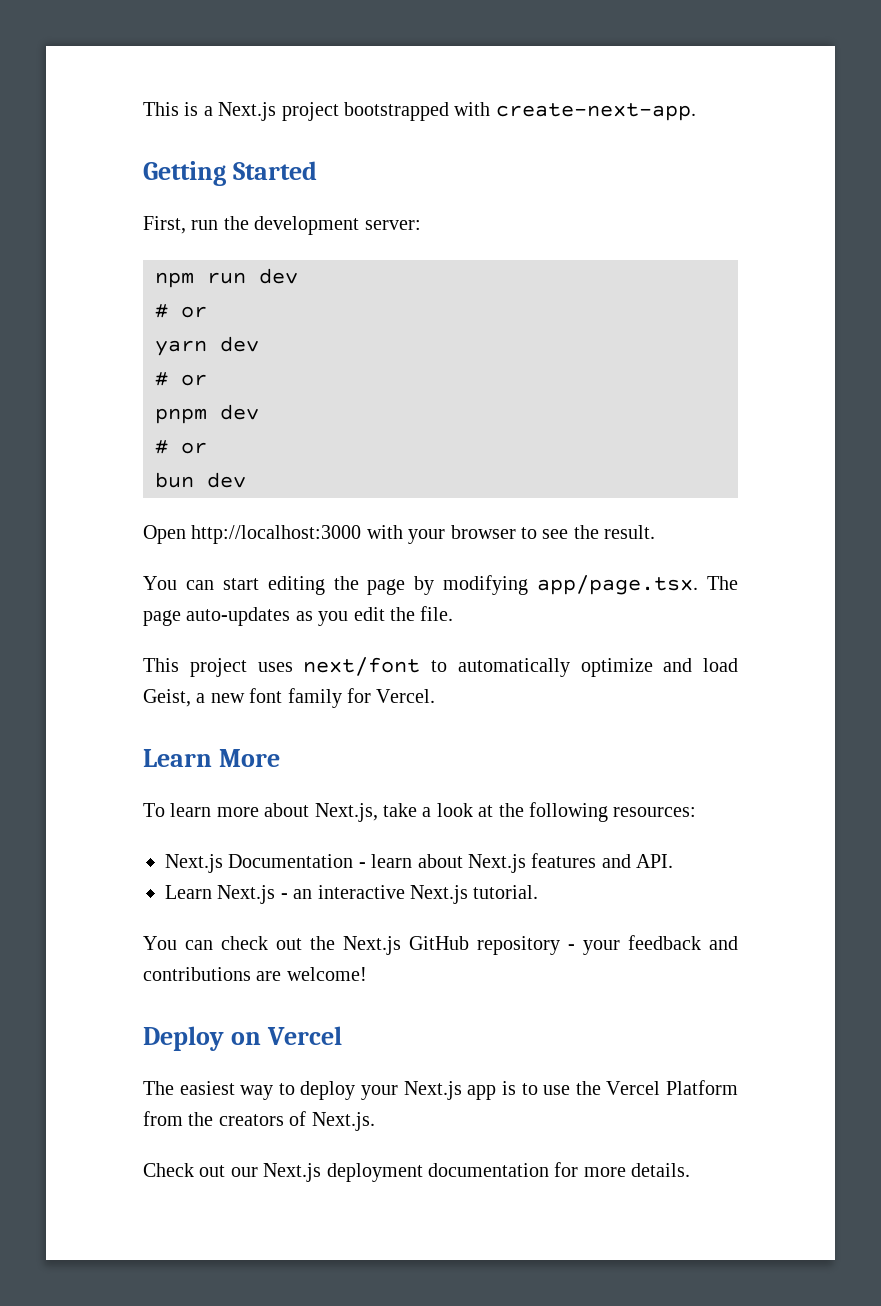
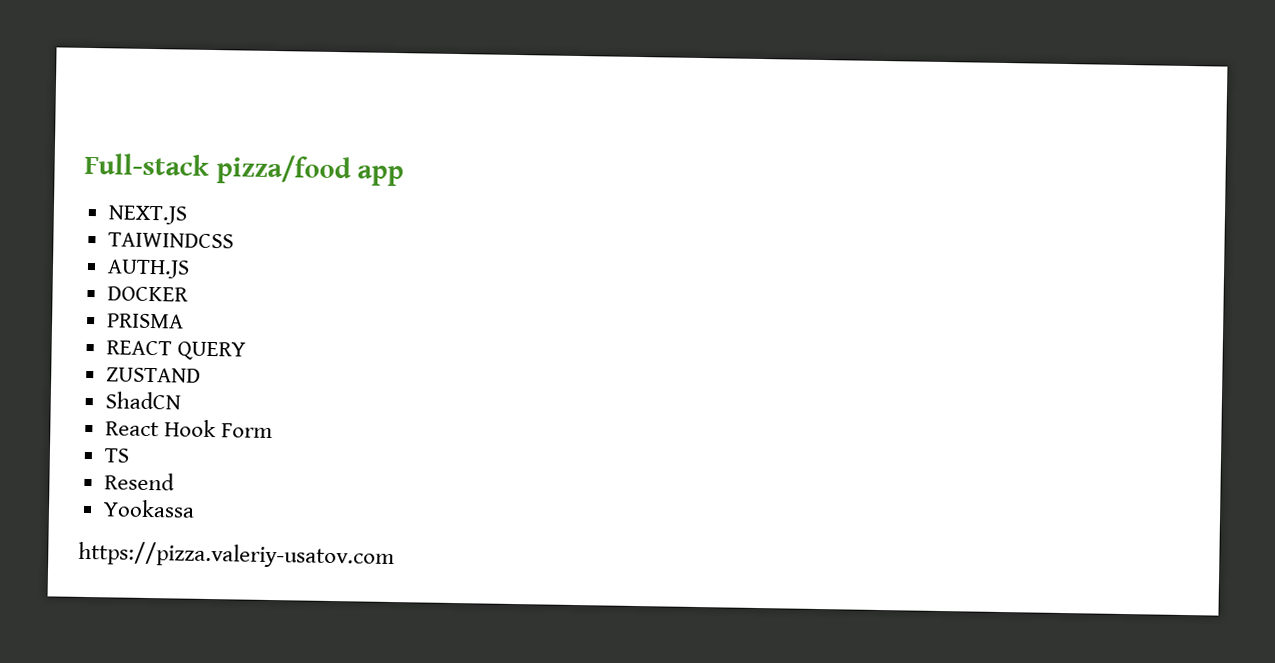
- This is a Next.js project bootstrapped with create-next-app.
- Getting Started
- First, run the development server:
- npm run dev
- # or
- yarn dev
- # or
- pnpm dev
- # or
- bun dev
- Open http://localhost:3000 with your browser to see the result.
- You can start editing the page by modifying app/page.tsx. The page auto-updates as you edit the file.
- This project uses next/font to automatically optimize and load Geist, a new font family for Vercel.
- Learn More
- To learn more about Next.js, take a look at the following resources:
- Next.js Documentation - learn about Next.js features and API.
- Learn Next.js - an interactive Next.js tutorial.
- You can check out the Next.js GitHub repository - your feedback and contributions are welcome!
- Deploy on Vercel
- The easiest way to deploy your Next.js app is to use the Vercel Platform from the creators of Next.js.
- Check out our Next.js deployment documentation for more details.
+ Full-stack pizza/food app
+ NEXT.JS
+ TAIWINDCSS
+ AUTH.JS
+ DOCKER
+ PRISMA
+ REACT QUERY
+ ZUSTAND
+ ShadCN
+ React Hook Form
+ TS
+ Resend
+ Yookassa
+ https://pizza.valeriy-usatov.com

